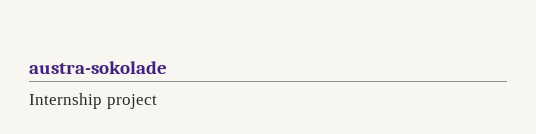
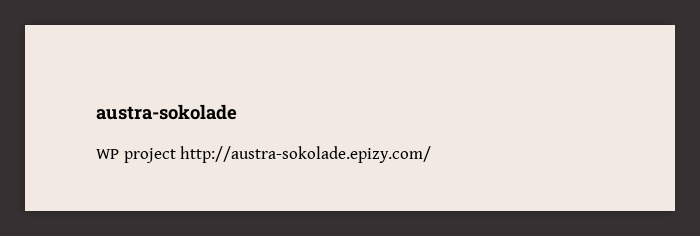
- Internship project
+ WP project http://austra-sokolade.epizy.com/

